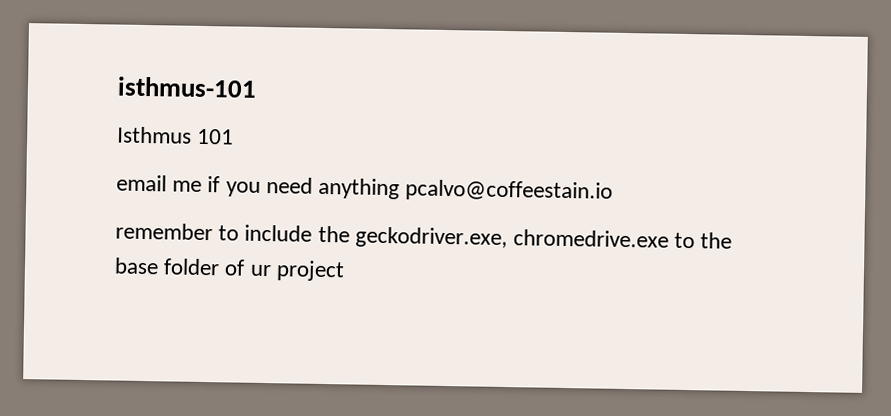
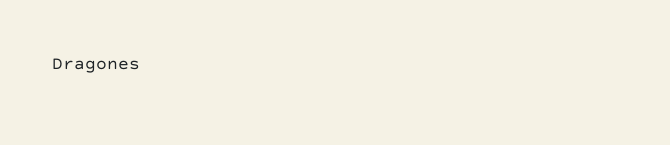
- isthmus-101
- Isthmus 101
- email me if you need anything pcalvo@coffeestain.io
- remember to include the geckodriver.exe, chromedrive.exe to the base folder of ur project
+ Dragones

